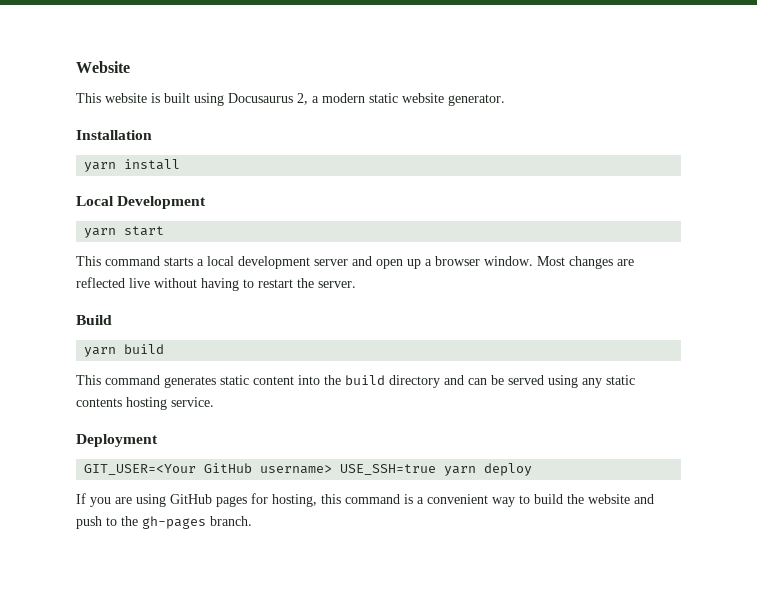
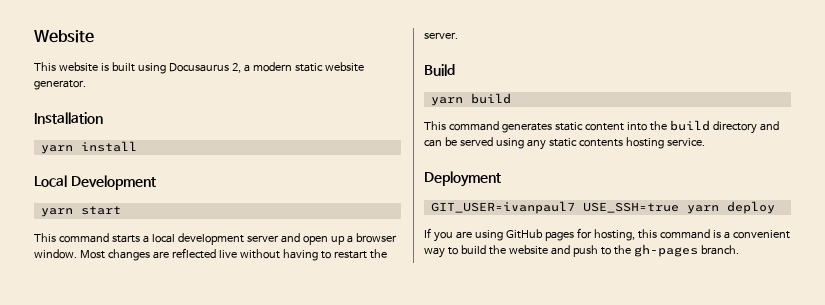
- GIT_USER=<Your GitHub username> USE_SSH=true yarn deploy
+ GIT_USER=ivanpaul7 USE_SSH=true yarn deploy

